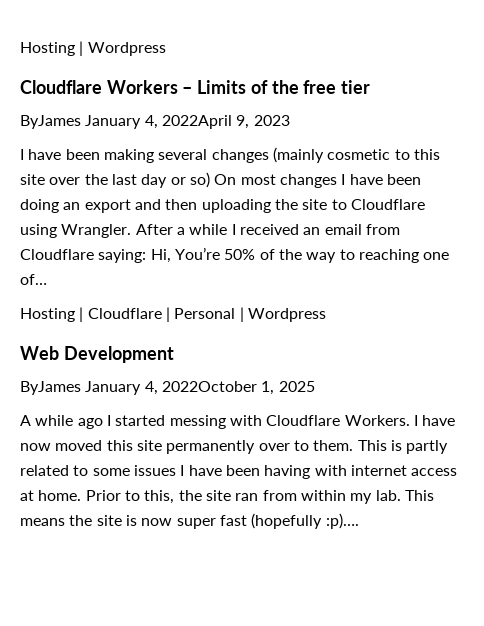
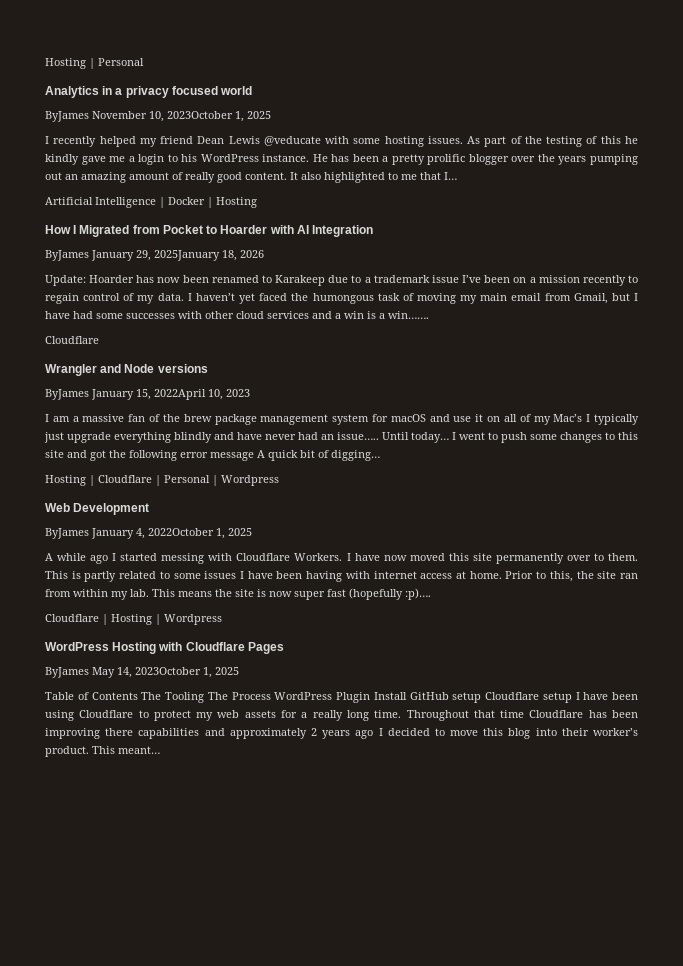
- Hosting | Wordpress
- Cloudflare Workers – Limits of the free tier
- ByJames January 4, 2022April 9, 2023
- I have been making several changes (mainly cosmetic to this site over the last day or so) On most changes I have been doing an export and then uploading the site to Cloudflare using Wrangler. After a while I received an email from Cloudflare saying: Hi, You’re 50% of the way to reaching one of…
+ Hosting | Personal
+ Analytics in a privacy focused world
+ ByJames November 10, 2023October 1, 2025
+ I recently helped my friend Dean Lewis @veducate with some hosting issues. As part of the testing of this he kindly gave me a login to his WordPress instance. He has been a pretty prolific blogger over the years pumping out an amazing amount of really good content. It also highlighted to me that I…
+ Artificial Intelligence | Docker | Hosting
+ How I Migrated from Pocket to Hoarder with AI Integration
+ ByJames January 29, 2025January 18, 2026
+ Update: Hoarder has now been renamed to Karakeep due to a trademark issue I’ve been on a mission recently to regain control of my data. I haven’t yet faced the humongous task of moving my main email from Gmail, but I have had some successes with other cloud services and a win is a win…….
+ Cloudflare
+ Wrangler and Node versions
+ ByJames January 15, 2022April 10, 2023
+ I am a massive fan of the brew package management system for macOS and use it on all of my Mac’s I typically just upgrade everything blindly and have never had an issue….. Until today… I went to push some changes to this site and got the following error message A quick bit of digging…
+ Cloudflare | Hosting | Wordpress
+ WordPress Hosting with Cloudflare Pages
+ ByJames May 14, 2023October 1, 2025
+ Table of Contents The Tooling The Process WordPress Plugin Install GitHub setup Cloudflare setup I have been using Cloudflare to protect my web assets for a really long time. Throughout that time Cloudflare has been improving there capabilities and approximately 2 years ago I decided to move this blog into their worker’s product. This meant…

